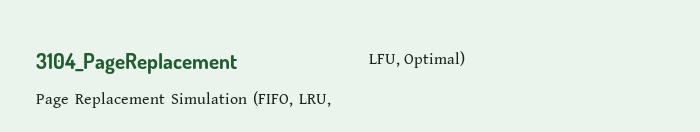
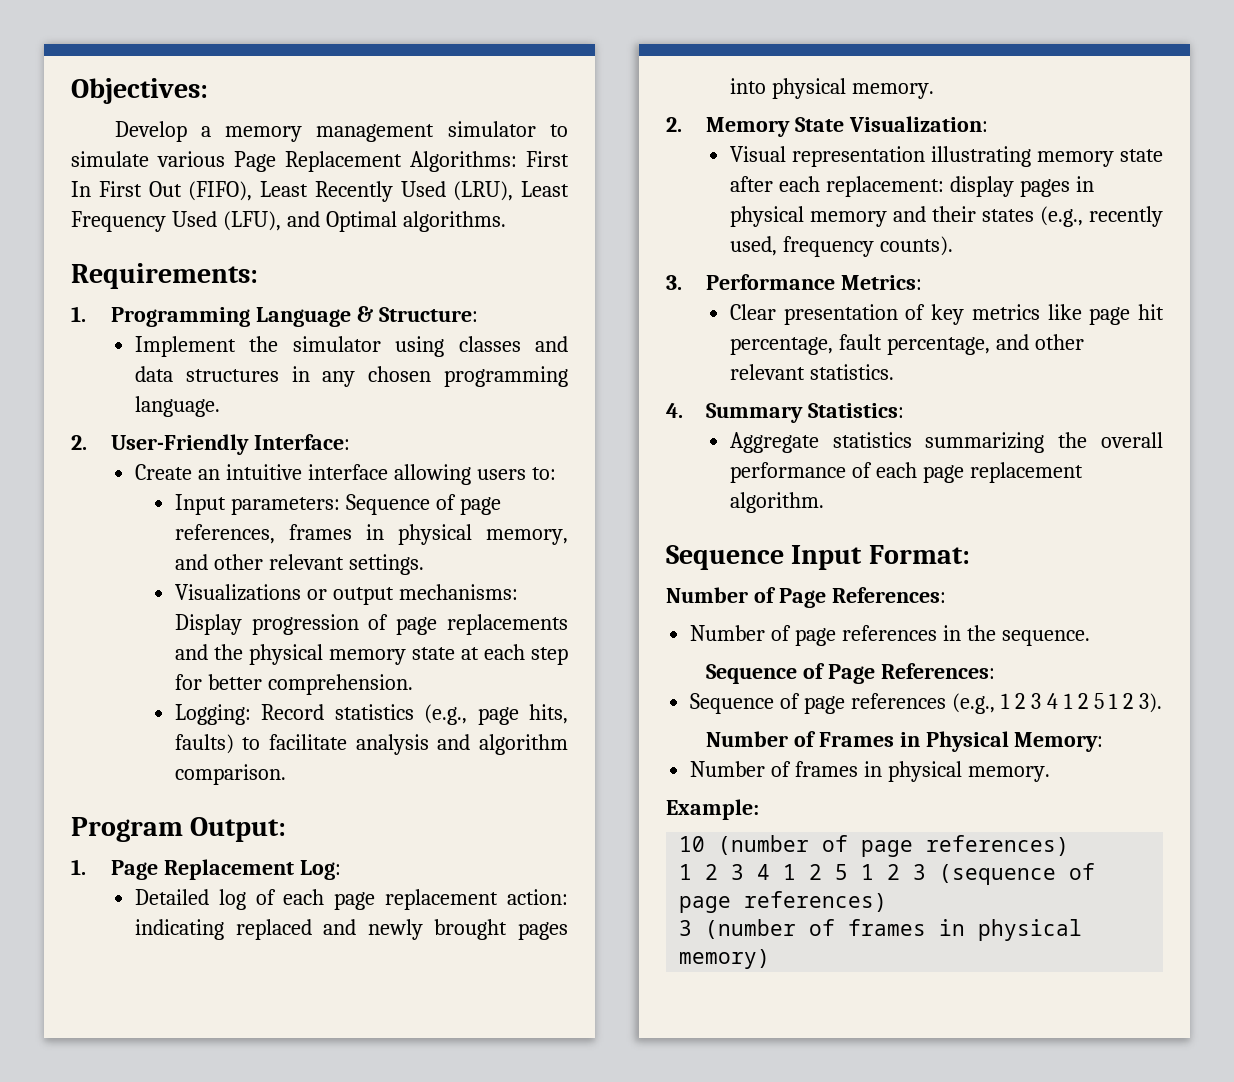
- 3104_PageReplacement
- Page Replacement Simulation (FIFO, LRU, LFU, Optimal)
+ Objectives:
+ Develop a memory management simulator to simulate various Page Replacement Algorithms: First In First Out (FIFO), Least Recently Used (LRU), Least Frequency Used (LFU), and Optimal algorithms.
+ Requirements:
+ 1. Programming Language & Structure:
+ Implement the simulator using classes and data structures in any chosen programming language.
+ 2. User-Friendly Interface:
+ Create an intuitive interface allowing users to:
+ Input parameters: Sequence of page references, frames in physical memory, and other relevant settings.
+ Visualizations or output mechanisms: Display progression of page replacements and the physical memory state at each step for better comprehension.
+ Logging: Record statistics (e.g., page hits, faults) to facilitate analysis and algorithm comparison.
+ Program Output:
+ 1. Page Replacement Log:
+ Detailed log of each page replacement action: indicating replaced and newly brought pages into physical memory.
+ 2. Memory State Visualization:
+ Visual representation illustrating memory state after each replacement: display pages in physical memory and their states (e.g., recently used, frequency counts).
+ 3. Performance Metrics:
+ Clear presentation of key metrics like page hit percentage, fault percentage, and other relevant statistics.
+ 4. Summary Statistics:
+ Aggregate statistics summarizing the overall performance of each page replacement algorithm.
+ Sequence Input Format:
+ Number of Page References:
+ Number of page references in the sequence.
+ Sequence of Page References:
+ Sequence of page references (e.g., 1 2 3 4 1 2 5 1 2 3).
+ Number of Frames in Physical Memory:
+ Number of frames in physical memory.
+ Example:
+ 10 (number of page references)
+ 1 2 3 4 1 2 5 1 2 3 (sequence of page references)
+ 3 (number of frames in physical memory)

